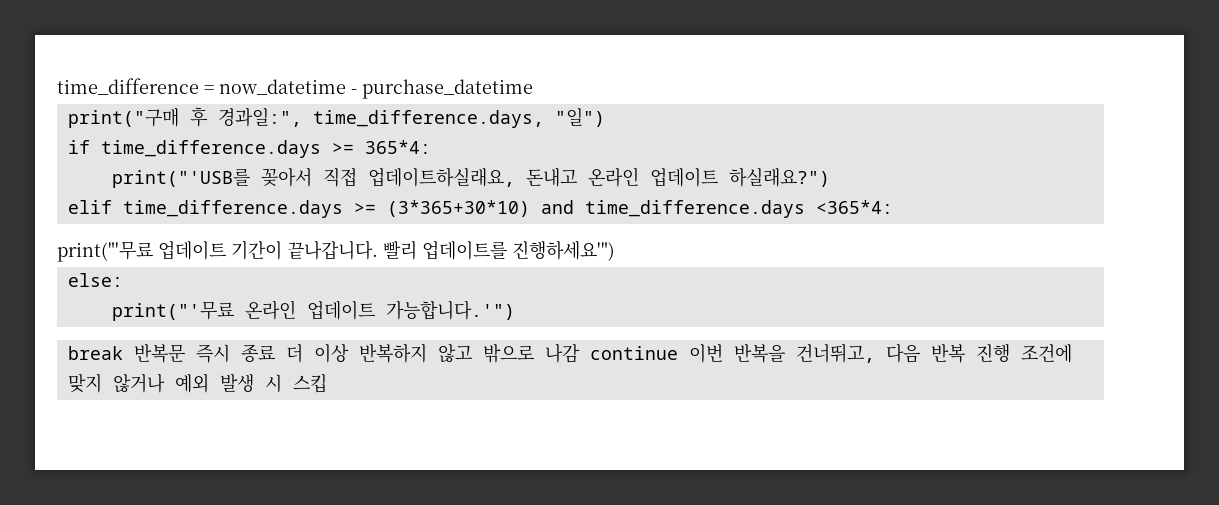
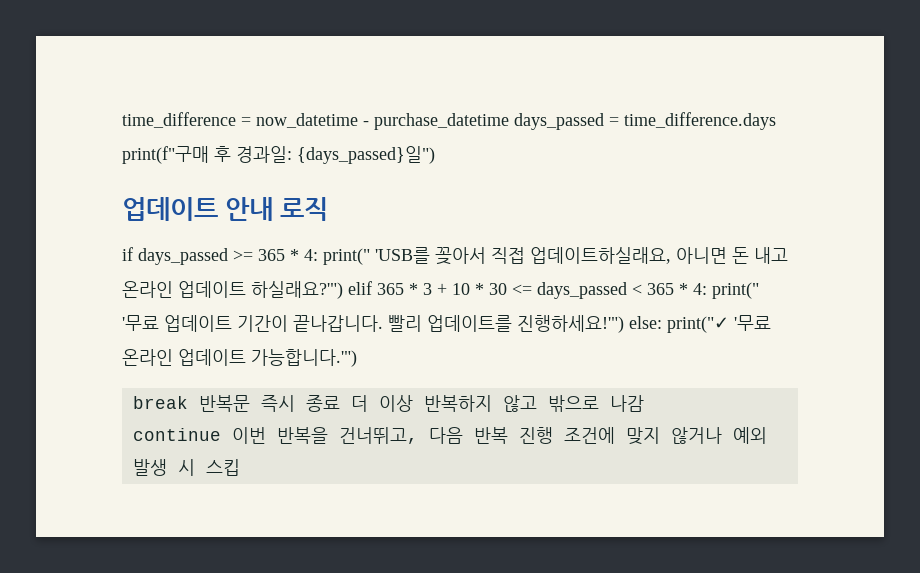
- time_difference = now_datetime - purchase_datetime
- print("구매 후 경과일:", time_difference.days, "일")
- if time_difference.days >= 365*4:
- print("'USB를 꽂아서 직접 업데이트하실래요, 돈내고 온라인 업데이트 하실래요?")
- elif time_difference.days >= (3*365+30*10) and time_difference.days <365*4:
- print("'무료 업데이트 기간이 끝나갑니다.
+ time_difference = now_datetime - purchase_datetime days_passed = time_difference.days print(f"구매 후 경과일: {days_passed}일")
+ 업데이트 안내 로직
+ if days_passed >= 365 * 4: print(" 'USB를 꽂아서 직접 업데이트하실래요, 아니면 돈 내고 온라인 업데이트 하실래요?'") elif 365 * 3 + 10 * 30 <= days_passed < 365 * 4: print(" '무료 업데이트 기간이 끝나갑니다.
- 빨리 업데이트를 진행하세요'")
- else:
- print("'무료 온라인 업데이트 가능합니다.'")
+ 빨리 업데이트를 진행하세요!'") else: print("✓ '무료 온라인 업데이트 가능합니다.'")
- break 반복문 즉시 종료 더 이상 반복하지 않고 밖으로 나감 continue 이번 반복을 건너뛰고, 다음 반복 진행 조건에 맞지 않거나 예외 발생 시 스킵
+ break 반복문 즉시 종료 더 이상 반복하지 않고 밖으로 나감
+ continue 이번 반복을 건너뛰고, 다음 반복 진행 조건에 맞지 않거나 예외 발생 시 스킵

